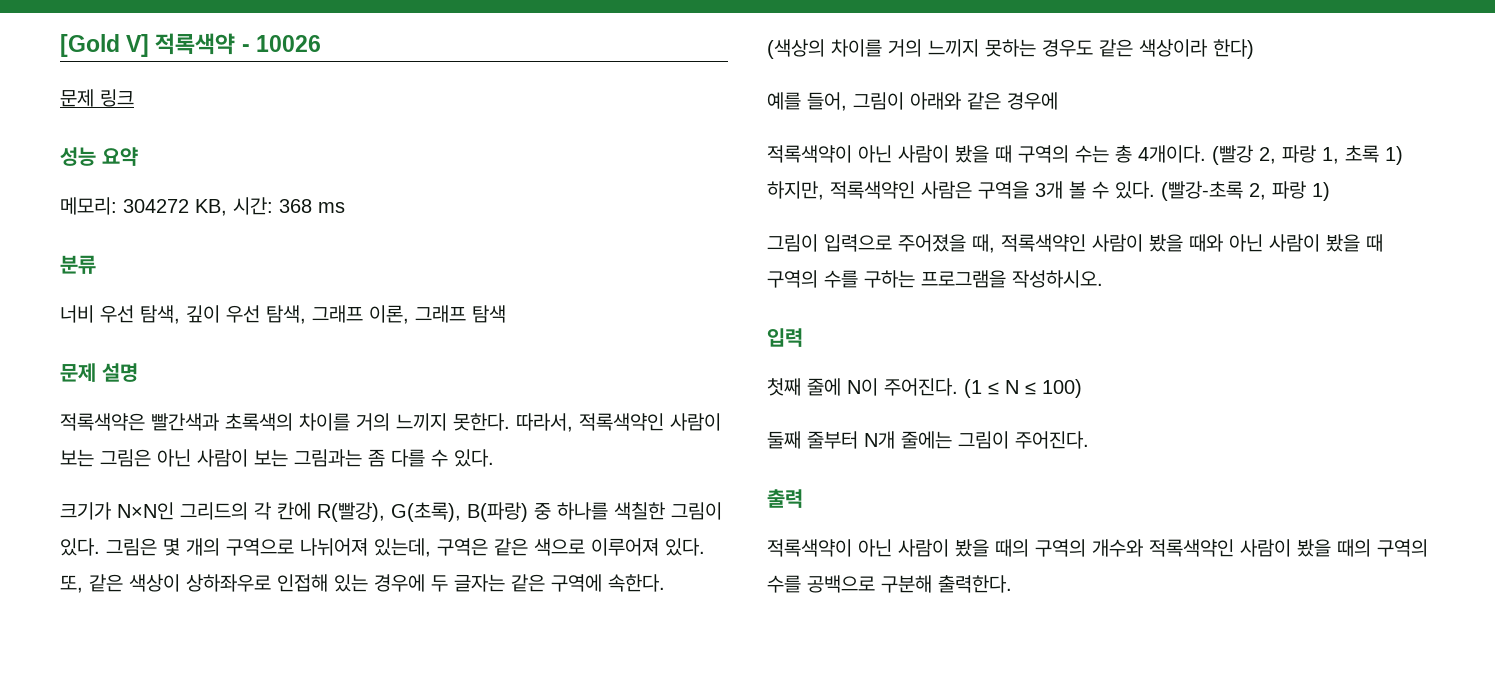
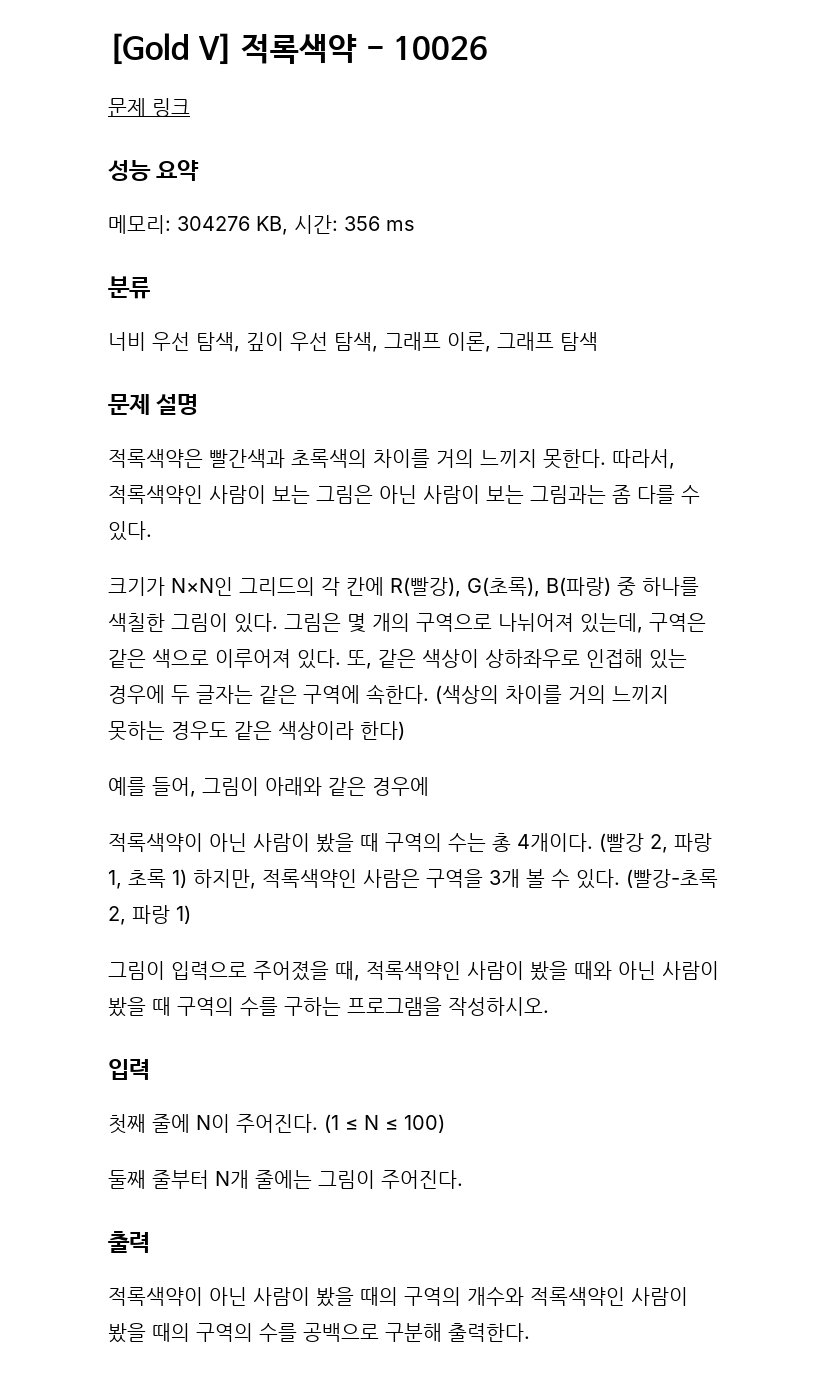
- 메모리: 304272 KB, 시간: 368 ms
+ 메모리: 304276 KB, 시간: 356 ms

